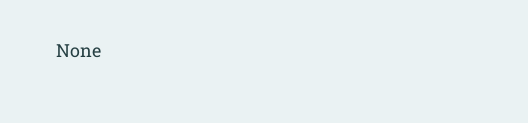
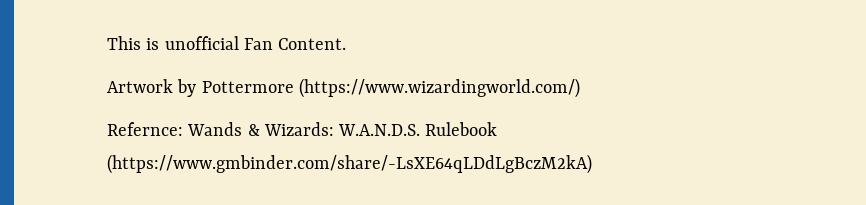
- None
+ This is unofficial Fan Content.
+ Artwork by Pottermore (https://www.wizardingworld.com/)
+ Refernce: Wands & Wizards: W.A.N.D.S. Rulebook (https://www.gmbinder.com/share/-LsXE64qLDdLgBczM2kA)

